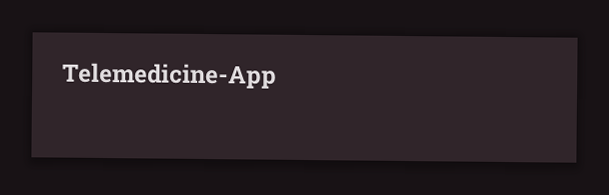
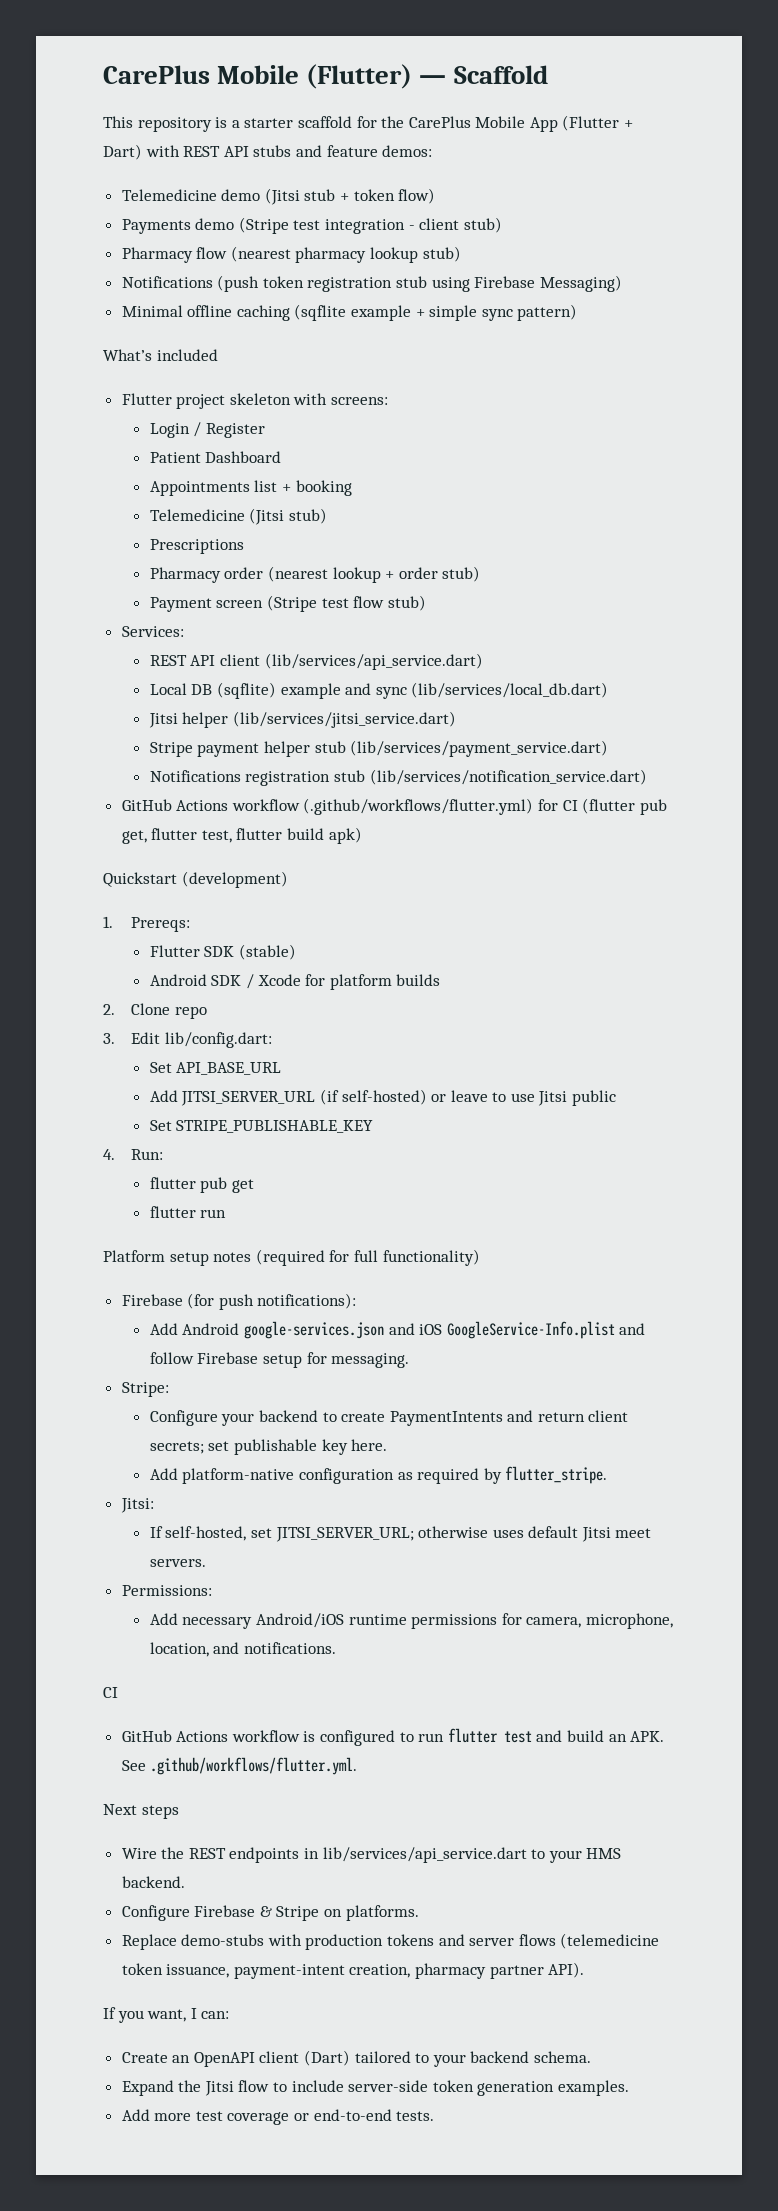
- Telemedicine-App
+ CarePlus Mobile (Flutter) — Scaffold
+ This repository is a starter scaffold for the CarePlus Mobile App (Flutter + Dart) with REST API stubs and feature demos:
+ Telemedicine demo (Jitsi stub + token flow)
+ Payments demo (Stripe test integration - client stub)
+ Pharmacy flow (nearest pharmacy lookup stub)
+ Notifications (push token registration stub using Firebase Messaging)
+ Minimal offline caching (sqflite example + simple sync pattern)
+ What’s included
+ Flutter project skeleton with screens:
+ Login / Register
+ Patient Dashboard
+ Appointments list + booking
+ Telemedicine (Jitsi stub)
+ Prescriptions
+ Pharmacy order (nearest lookup + order stub)
+ Payment screen (Stripe test flow stub)
+ Services:
+ REST API client (lib/services/api_service.dart)
+ Local DB (sqflite) example and sync (lib/services/local_db.dart)
+ Jitsi helper (lib/services/jitsi_service.dart)
+ Stripe payment helper stub (lib/services/payment_service.dart)
+ Notifications registration stub (lib/services/notification_service.dart)
+ GitHub Actions workflow (.github/workflows/flutter.yml) for CI (flutter pub get, flutter test, flutter build apk)
+ Quickstart (development)
+ 1. Prereqs:
+ Flutter SDK (stable)
+ Android SDK / Xcode for platform builds
+ 2. Clone repo
+ 3. Edit lib/config.dart:
+ Set API_BASE_URL
+ Add JITSI_SERVER_URL (if self-hosted) or leave to use Jitsi public
+ Set STRIPE_PUBLISHABLE_KEY
+ 4. Run:
+ flutter pub get
+ flutter run
+ Platform setup notes (required for full functionality)
+ Firebase (for push notifications):
+ Add Android google-services.json and iOS GoogleService-Info.plist and follow Firebase setup for messaging.
+ Stripe:
+ Configure your backend to create PaymentIntents and return client secrets; set publishable key here.
+ Add platform-native configuration as required by flutter_stripe.
+ Jitsi:
+ If self-hosted, set JITSI_SERVER_URL; otherwise uses default Jitsi meet servers.
+ Permissions:
+ Add necessary Android/iOS runtime permissions for camera, microphone, location, and notifications.
+ CI
+ GitHub Actions workflow is configured to run flutter test and build an APK. See .github/workflows/flutter.yml.
+ Next steps
+ Wire the REST endpoints in lib/services/api_service.dart to your HMS backend.
+ Configure Firebase & Stripe on platforms.
+ Replace demo-stubs with production tokens and server flows (telemedicine token issuance, payment-intent creation, pharmacy partner API).
+ If you want, I can:
+ Create an OpenAPI client (Dart) tailored to your backend schema.
+ Expand the Jitsi flow to include server-side token generation examples.
+ Add more test coverage or end-to-end tests.

